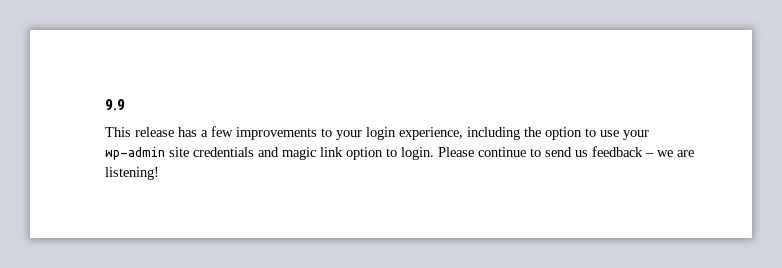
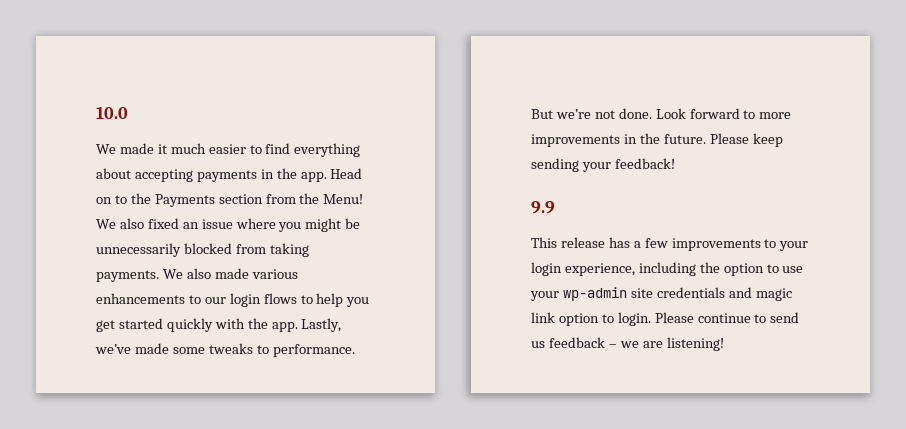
+ 10.0
+ We made it much easier to find everything about accepting payments in the app. Head on to the Payments section from the Menu! We also fixed an issue where you might be unnecessarily blocked from taking payments. We also made various enhancements to our login flows to help you get started quickly with the app. Lastly, we’ve made some tweaks to performance. But we’re not done. Look forward to more improvements in the future. Please keep sending your feedback!

